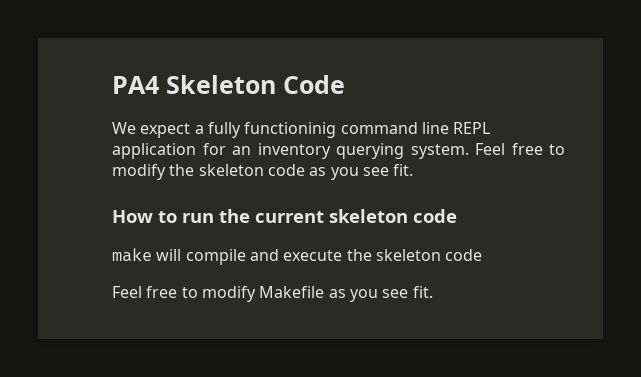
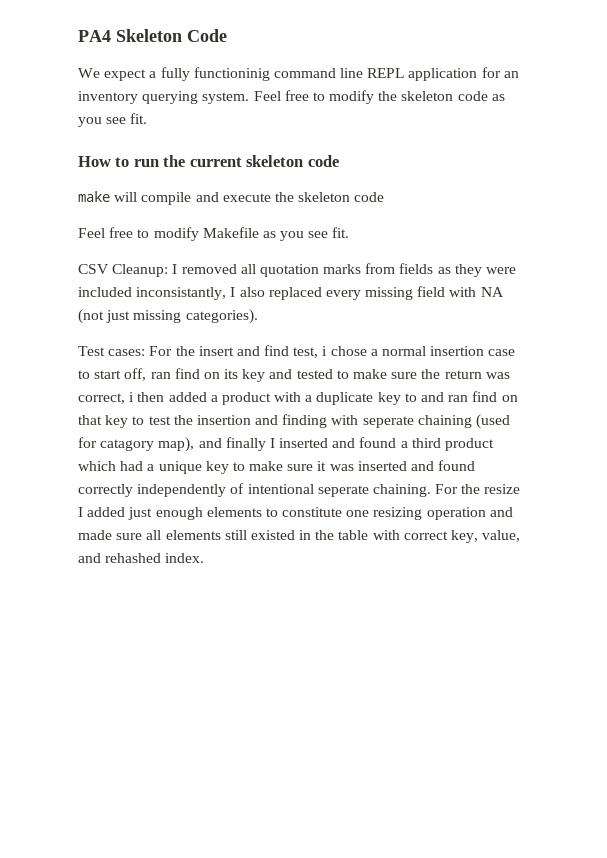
+ CSV Cleanup: I removed all quotation marks from fields as they were included inconsistantly, I also replaced every missing field with NA (not just missing categories).
+ Test cases: For the insert and find test, i chose a normal insertion case to start off, ran find on its key and tested to make sure the return was correct, i then added a product with a duplicate key to and ran find on that key to test the insertion and finding with seperate chaining (used for catagory map), and finally I inserted and found a third product which had a unique key to make sure it was inserted and found correctly independently of intentional seperate chaining. For the resize I added just enough elements to constitute one resizing operation and made sure all elements still existed in the table with correct key, value, and rehashed index.

